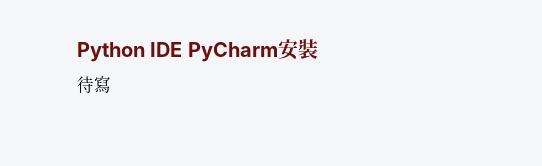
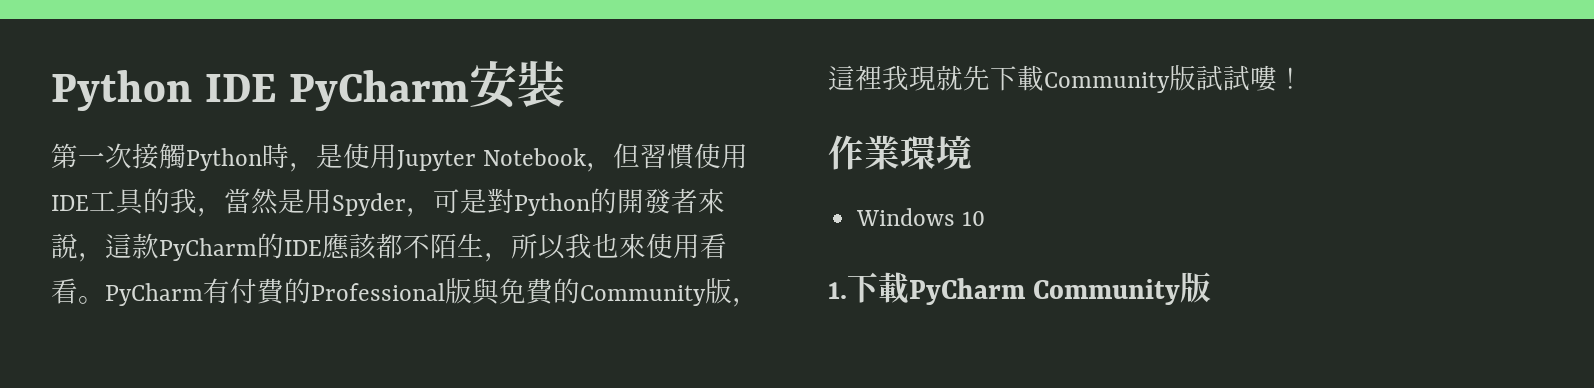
- 待寫
+ 第一次接觸Python時，是使用Jupyter Notebook，但習慣使用IDE工具的我，當然是用Spyder，可是對Python的開發者來說，這款PyCharm的IDE應該都不陌生，所以我也來使用看看。PyCharm有付費的Professional版與免費的Community版，這裡我現就先下載Community版試試嘍！
+ 作業環境
+ Windows 10
+ 1.下載PyCharm Community版

